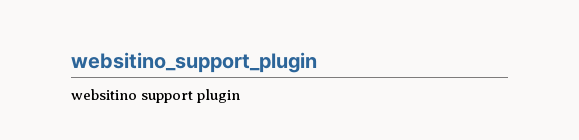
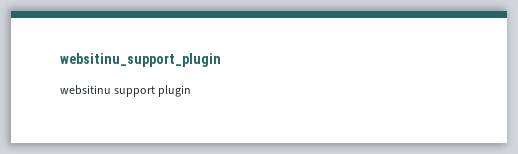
- websitino_support_plugin
- websitino support plugin
+ websitinu_support_plugin
+ websitinu support plugin

